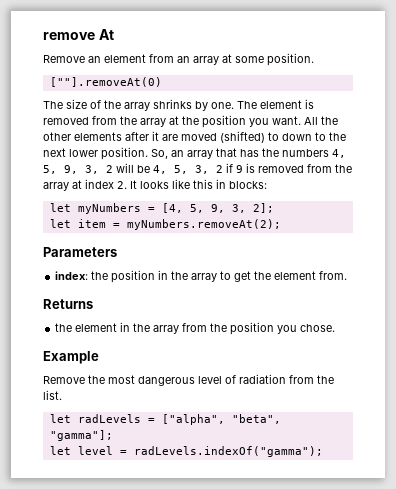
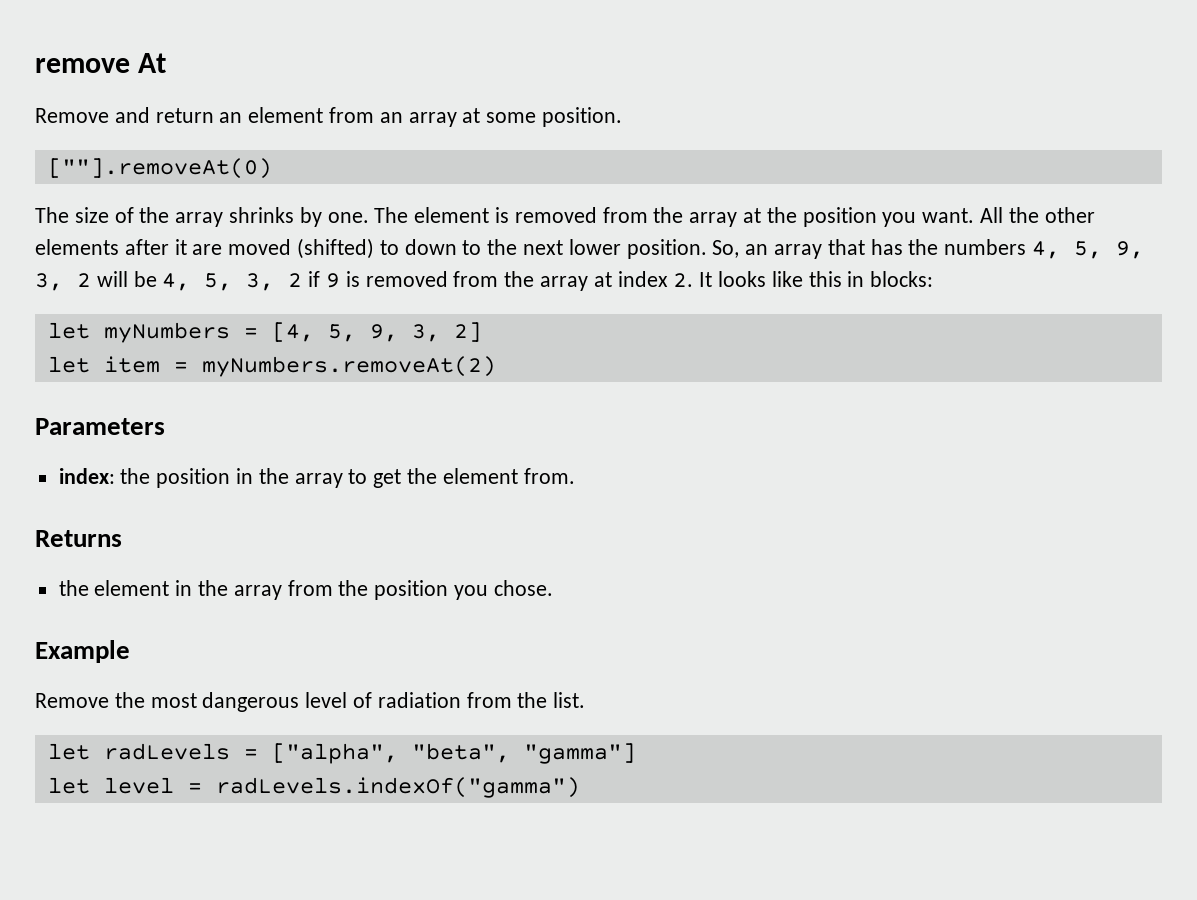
- Remove an element from an array at some position.
+ Remove and return an element from an array at some position.
- let myNumbers = [4, 5, 9, 3, 2];
+ let myNumbers = [4, 5, 9, 3, 2]
- let item = myNumbers.removeAt(2);
+ let item = myNumbers.removeAt(2)
- let radLevels = ["alpha", "beta", "gamma"];
+ let radLevels = ["alpha", "beta", "gamma"]
- let level = radLevels.indexOf("gamma");
+ let level = radLevels.indexOf("gamma")

